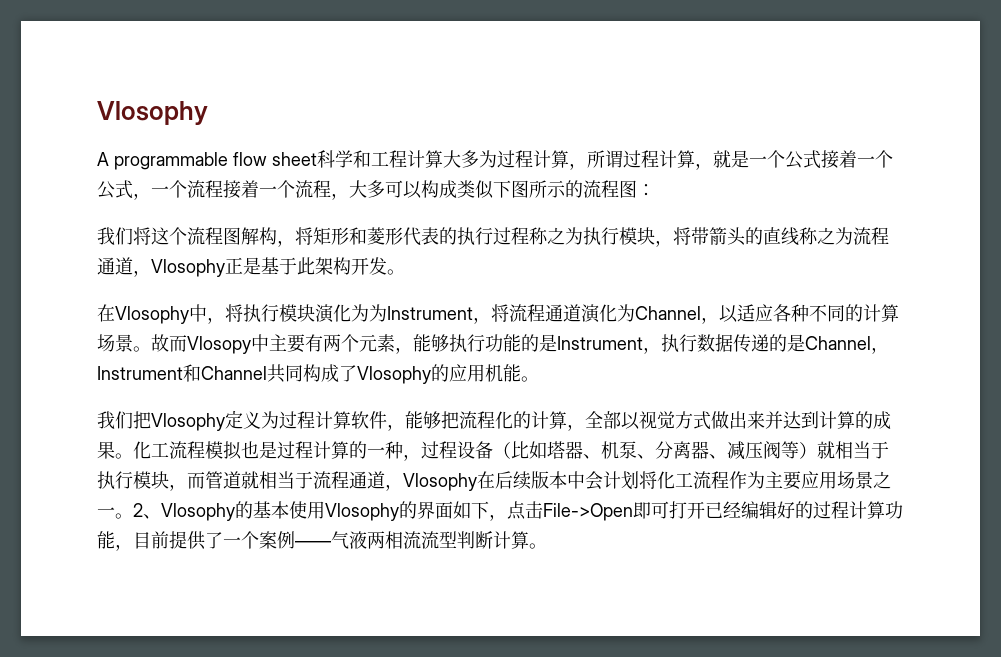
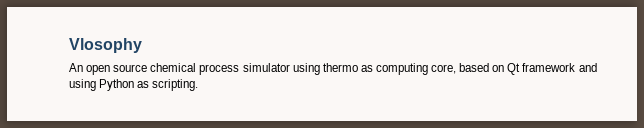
- A programmable flow sheet科学和工程计算大多为过程计算，所谓过程计算，就是一个公式接着一个公式，一个流程接着一个流程，大多可以构成类似下图所示的流程图：
- 我们将这个流程图解构，将矩形和菱形代表的执行过程称之为执行模块，将带箭头的直线称之为流程通道，Vlosophy正是基于此架构开发。
- 在Vlosophy中，将执行模块演化为为Instrument，将流程通道演化为Channel，以适应各种不同的计算场景。故而Vlosopy中主要有两个元素，能够执行功能的是Instrument，执行数据传递的是Channel，Instrument和Channel共同构成了Vlosophy的应用机能。
- 我们把Vlosophy定义为过程计算软件，能够把流程化的计算，全部以视觉方式做出来并达到计算的成果。化工流程模拟也是过程计算的一种，过程设备（比如塔器、机泵、分离器、减压阀等）就相当于执行模块，而管道就相当于流程通道，Vlosophy在后续版本中会计划将化工流程作为主要应用场景之一。2、Vlosophy的基本使用Vlosophy的界面如下，点击File->Open即可打开已经编辑好的过程计算功能，目前提供了一个案例——气液两相流流型判断计算。
+ An open source chemical process simulator using thermo as computing core, based on Qt framework and using Python as scripting.

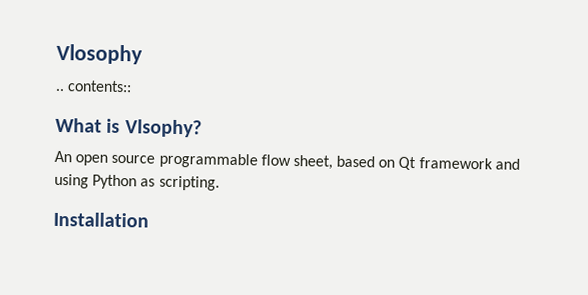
- An open source chemical process simulator using thermo as computing core, based on Qt framework and using Python as scripting.
+ .. contents::
+ What is Vlsophy?
+ An open source programmable flow sheet, based on Qt framework and using Python as scripting.
+ Installation

